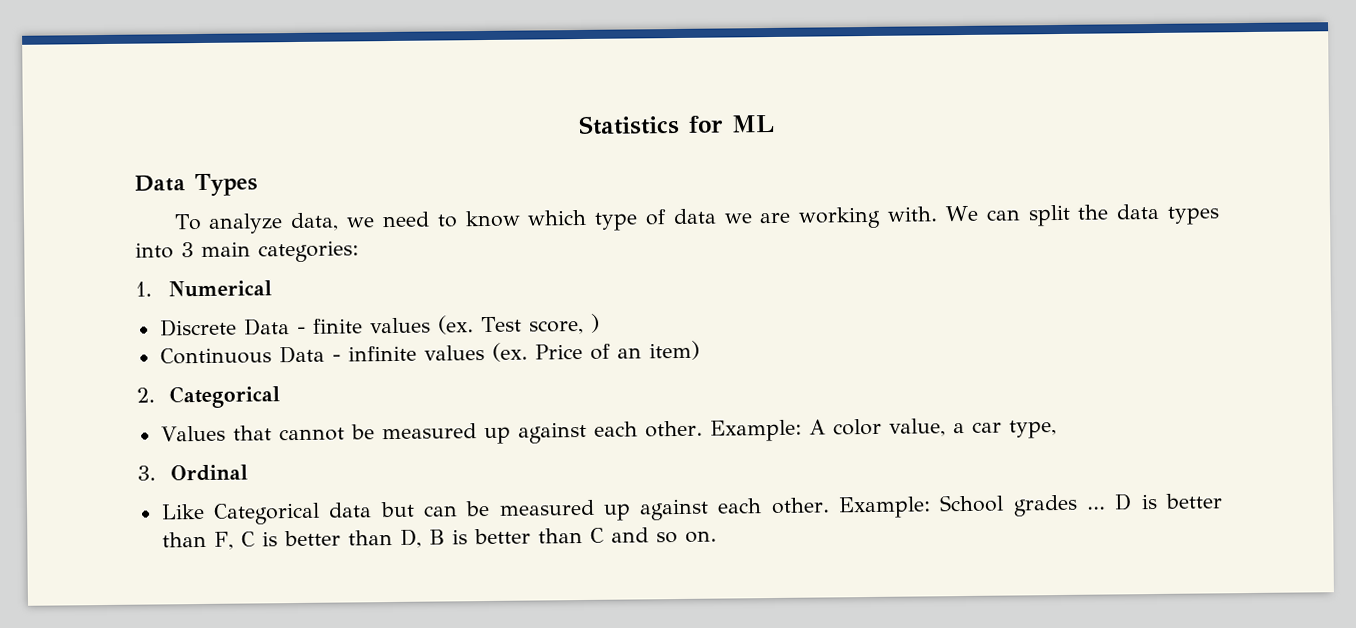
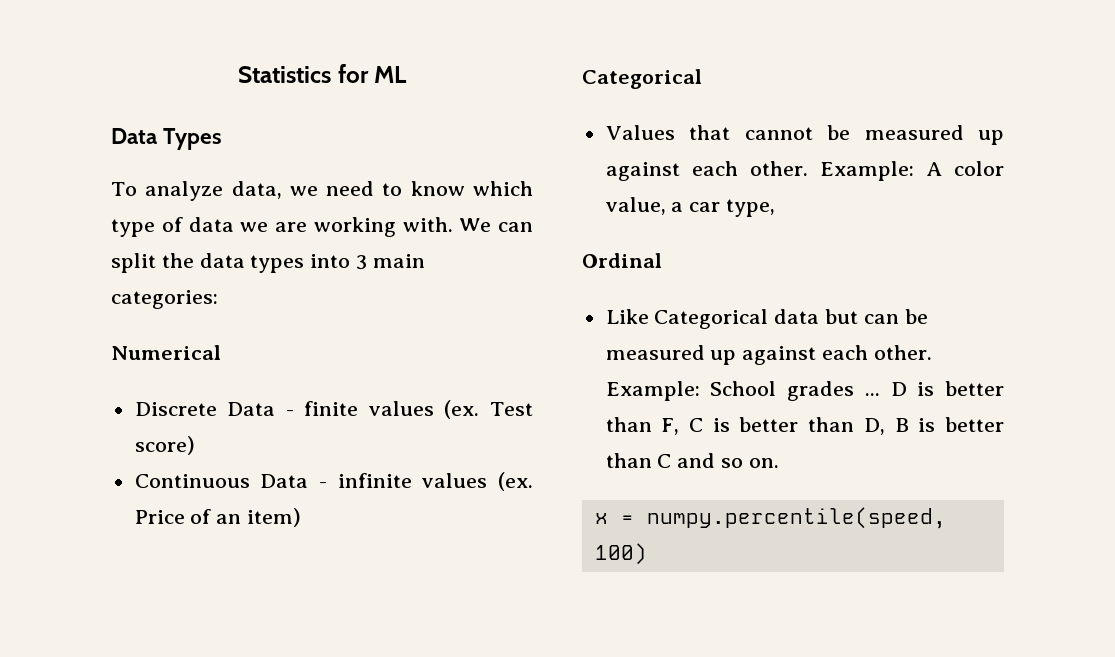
- 1. Numerical
+ Numerical
- Test score, )
+ Test score)
  Price of an item)
- 2. Categorical
+ Categorical
- 3. Ordinal
+ Ordinal
+ x = numpy.percentile(speed, 100)

